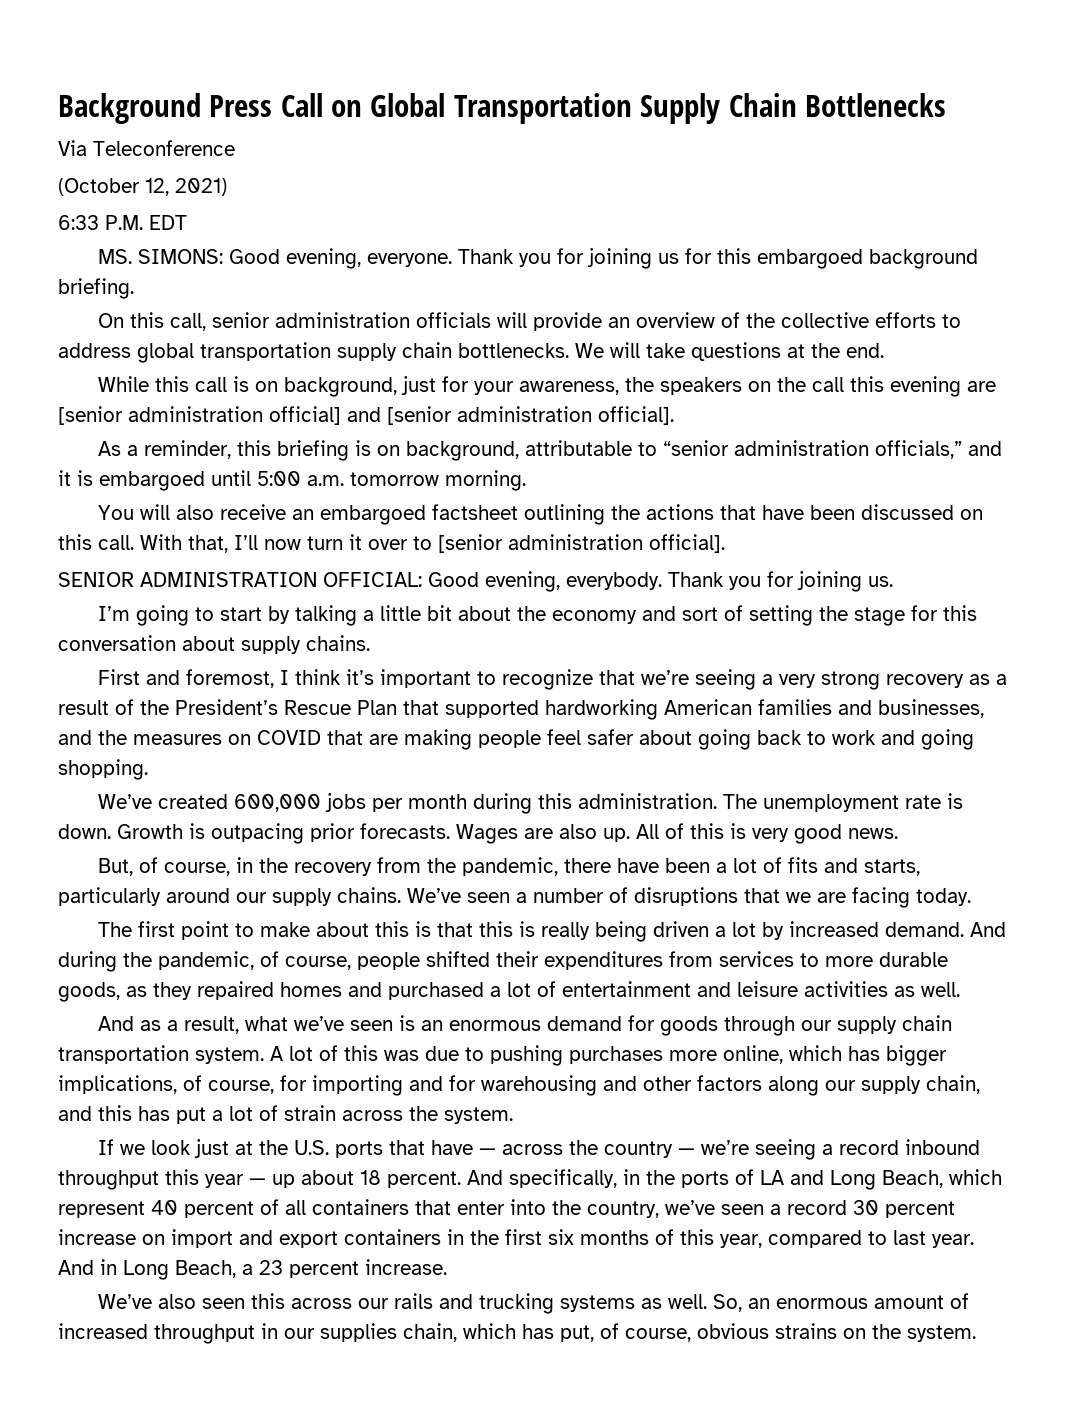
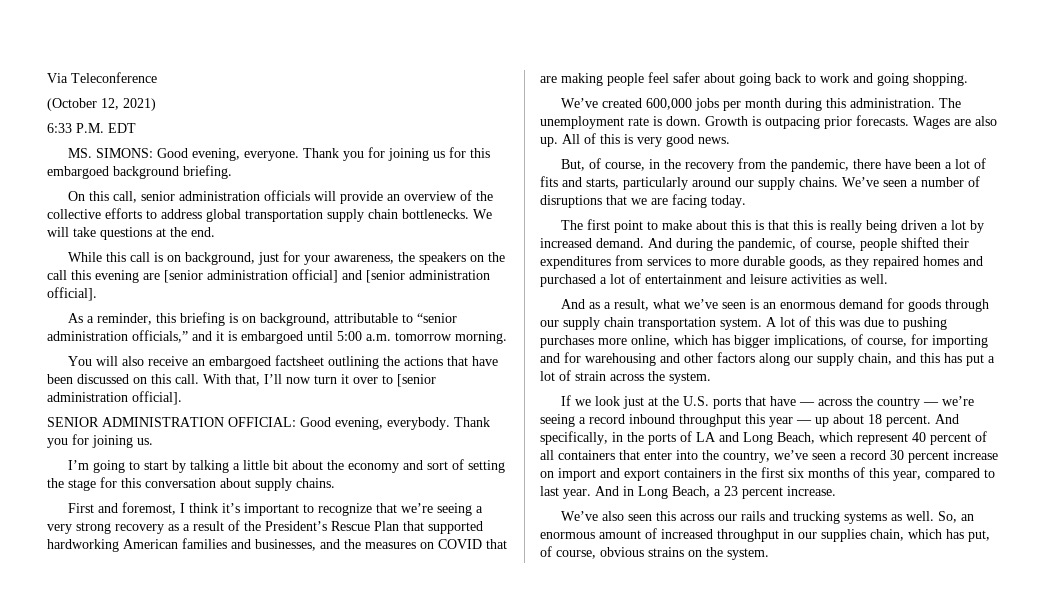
- Background Press Call on Global Transportation Supply Chain Bottlenecks

